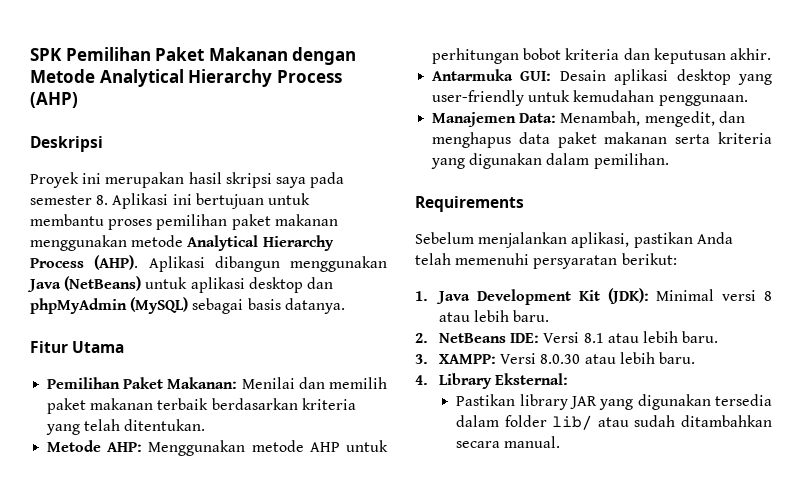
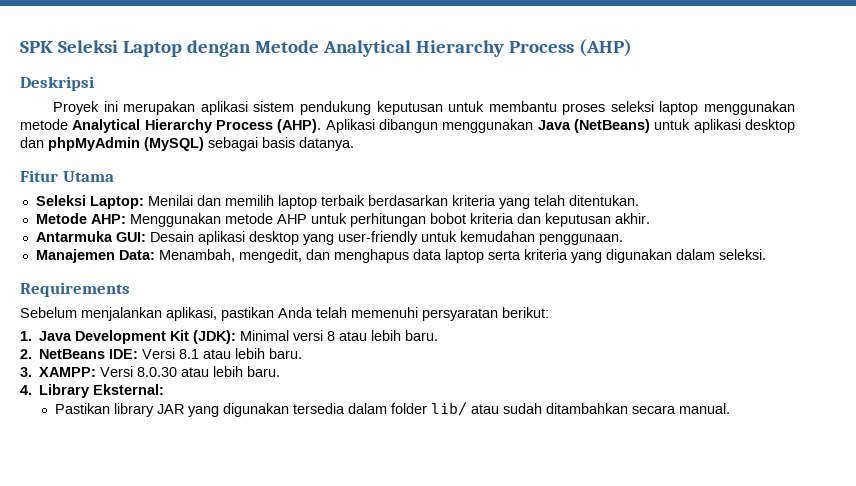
- SPK Pemilihan Paket Makanan dengan Metode Analytical Hierarchy Process (AHP)
+ SPK Seleksi Laptop dengan Metode Analytical Hierarchy Process (AHP)
- Proyek ini merupakan hasil skripsi saya pada semester 8. Aplikasi ini bertujuan untuk membantu proses pemilihan paket makanan menggunakan metode Analytical Hierarchy Process (AHP).
+ Proyek ini merupakan aplikasi sistem pendukung keputusan untuk membantu proses seleksi laptop menggunakan metode Analytical Hierarchy Process (AHP).
- Pemilihan Paket Makanan: Menilai dan memilih paket makanan terbaik berdasarkan kriteria yang telah ditentukan.
+ Seleksi Laptop: Menilai dan memilih laptop terbaik berdasarkan kriteria yang telah ditentukan.
- Manajemen Data: Menambah, mengedit, dan menghapus data paket makanan serta kriteria yang digunakan dalam pemilihan.
+ Manajemen Data: Menambah, mengedit, dan menghapus data laptop serta kriteria yang digunakan dalam seleksi.

